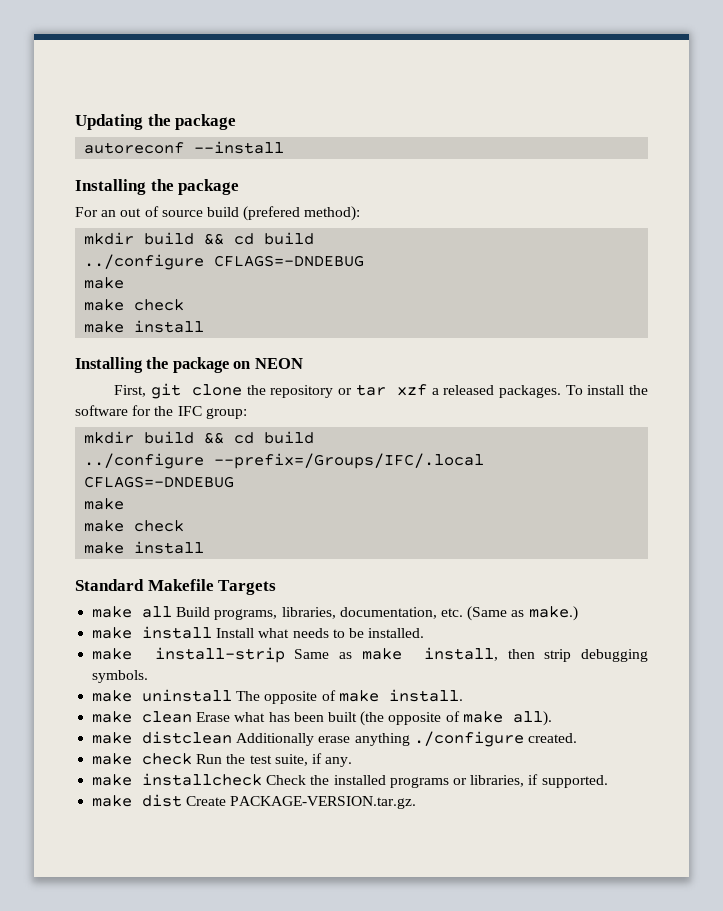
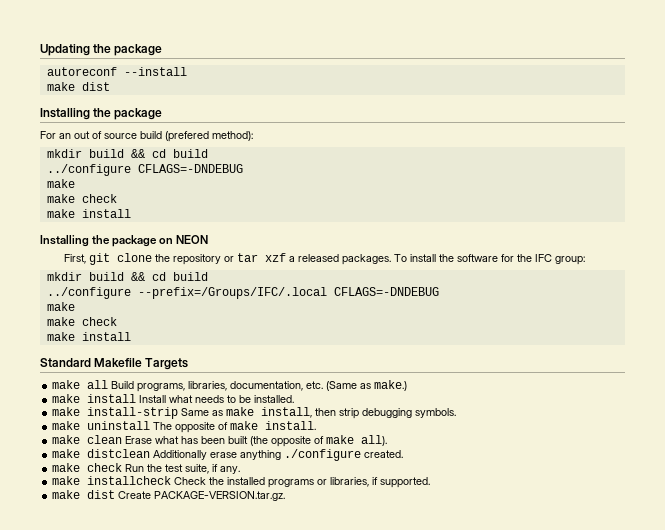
  autoreconf --install
+ make dist

